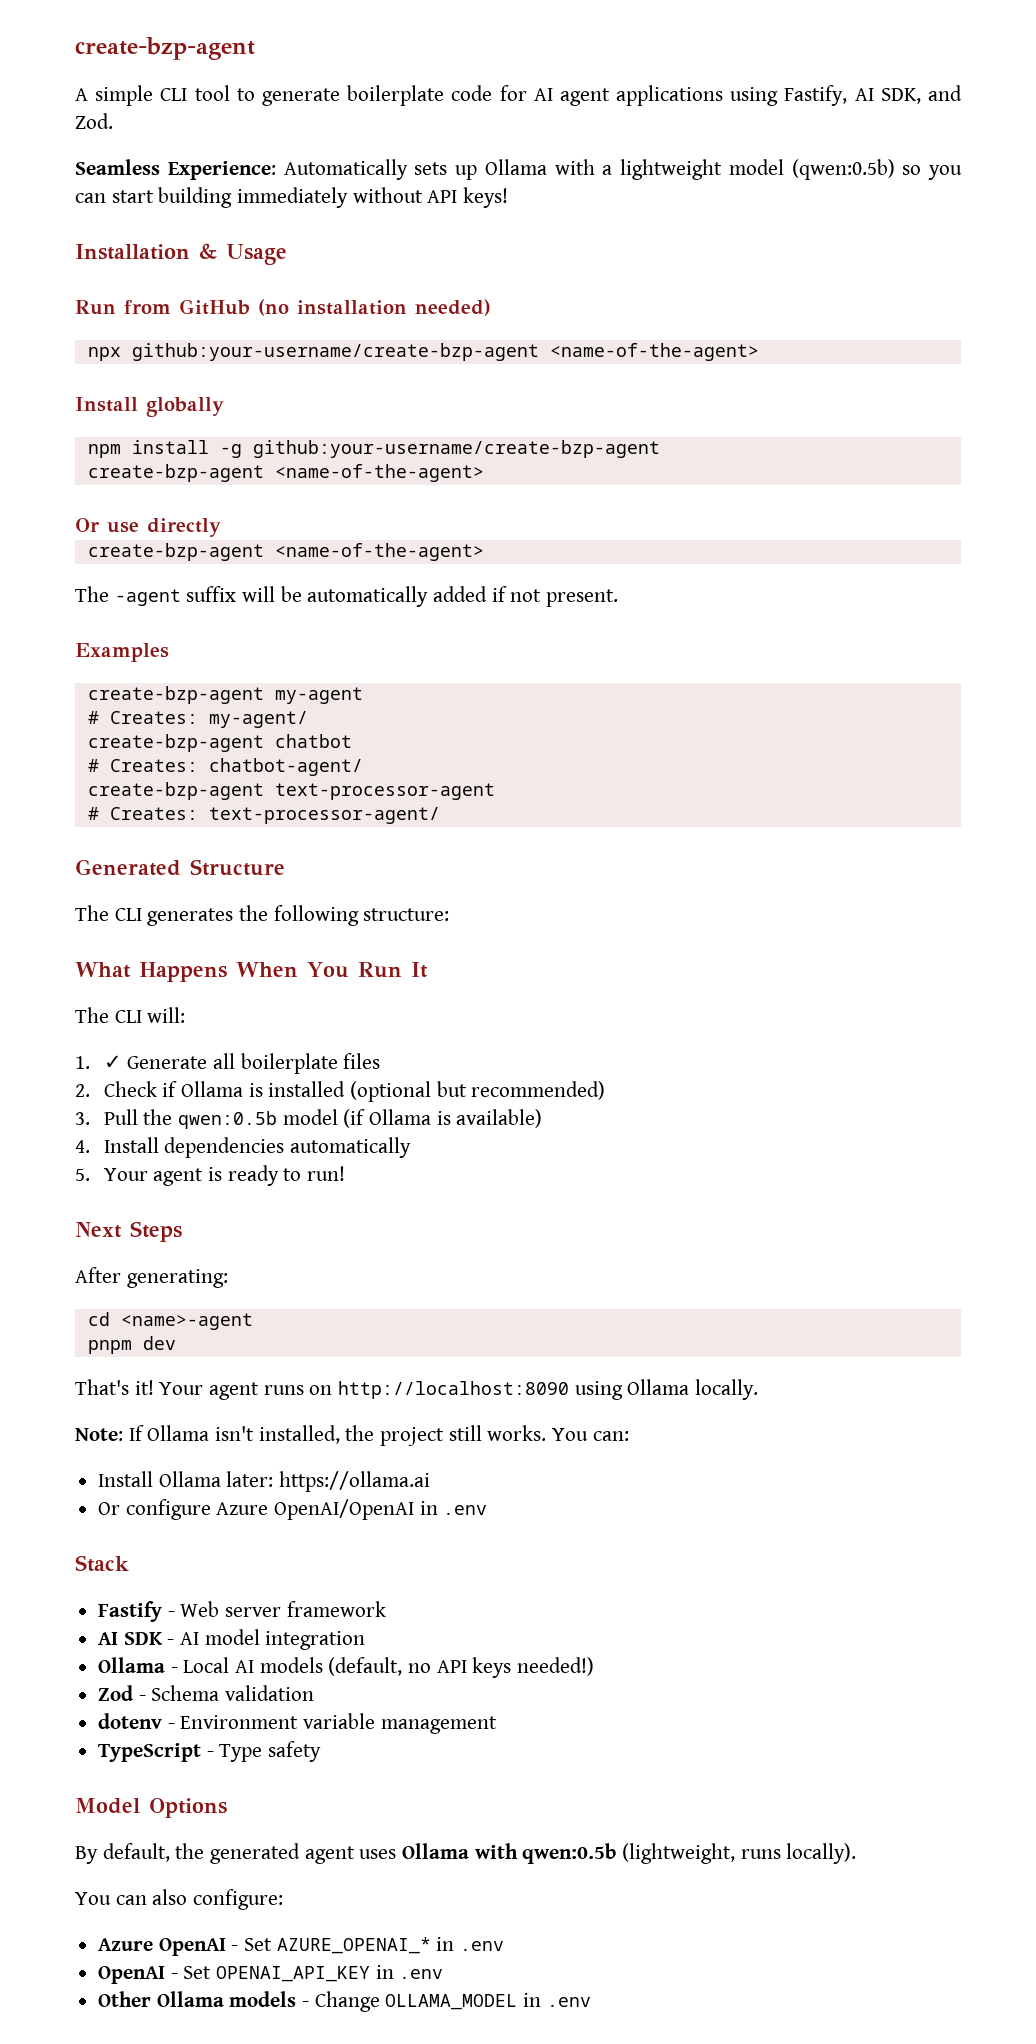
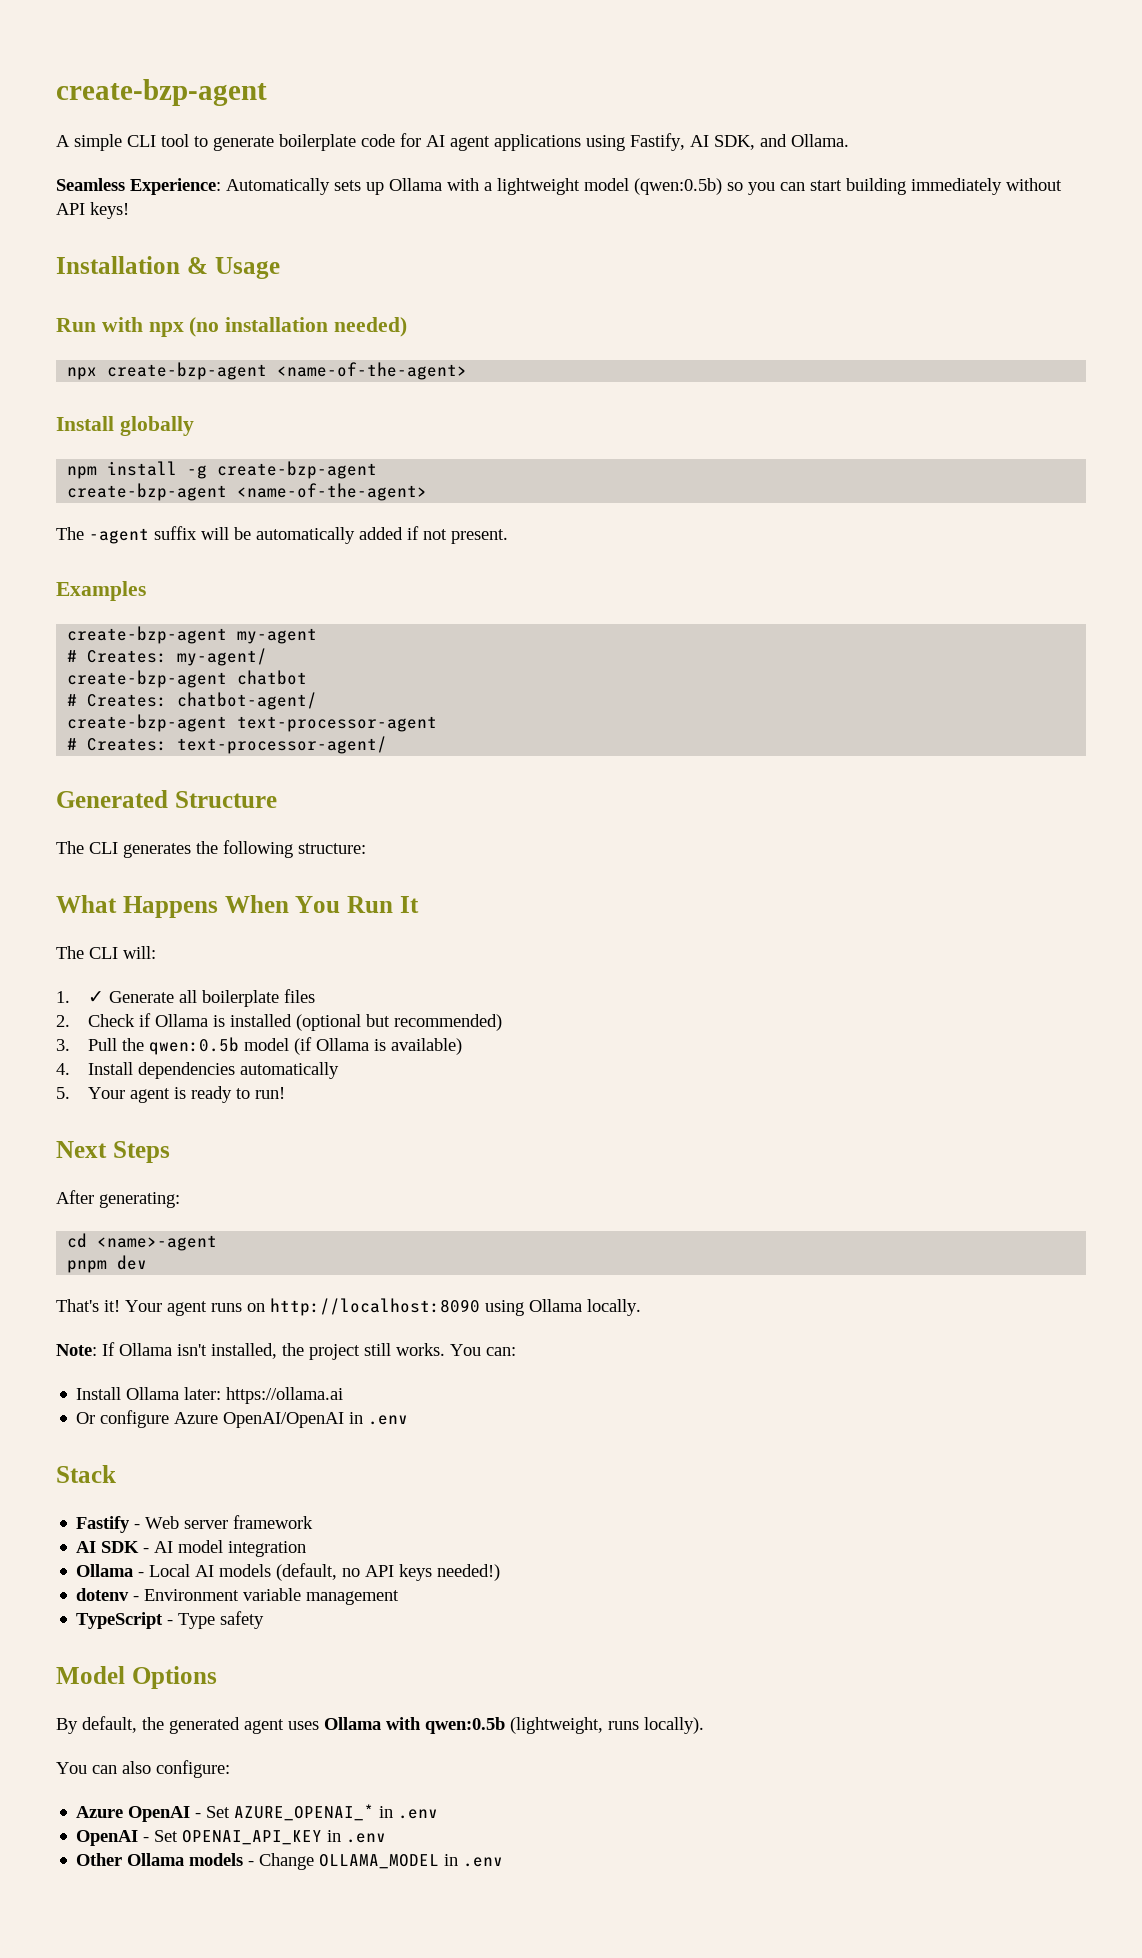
- A simple CLI tool to generate boilerplate code for AI agent applications using Fastify, AI SDK, and Zod.
+ A simple CLI tool to generate boilerplate code for AI agent applications using Fastify, AI SDK, and Ollama.
- Run from GitHub (no installation needed)
+ Run with npx (no installation needed)
- npx github:your-username/create-bzp-agent <name-of-the-agent>
+ npx create-bzp-agent <name-of-the-agent>
- npm install -g github:your-username/create-bzp-agent
- create-bzp-agent <name-of-the-agent>
- Or use directly
+ npm install -g create-bzp-agent
- Zod - Schema validation

